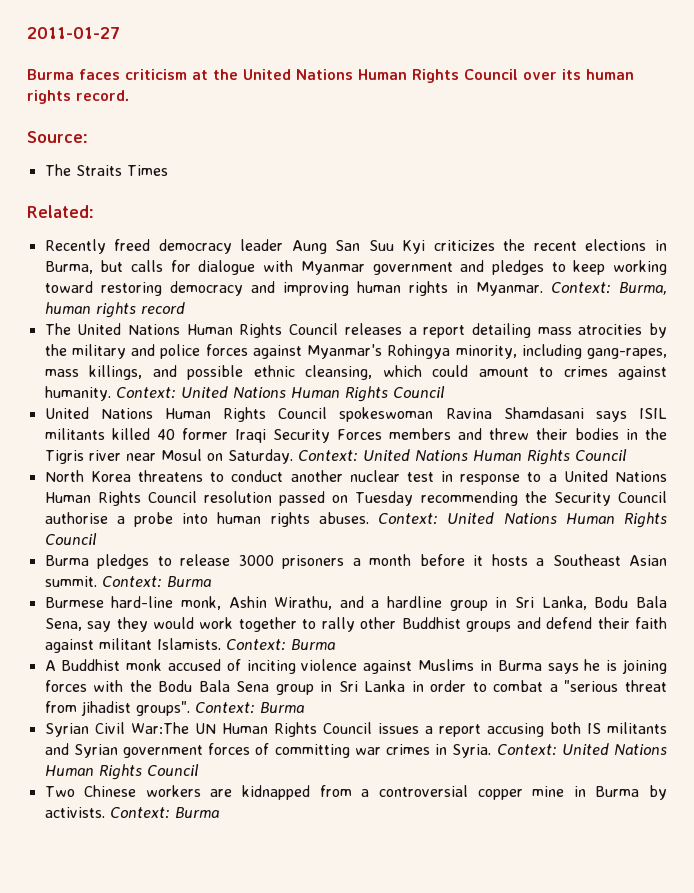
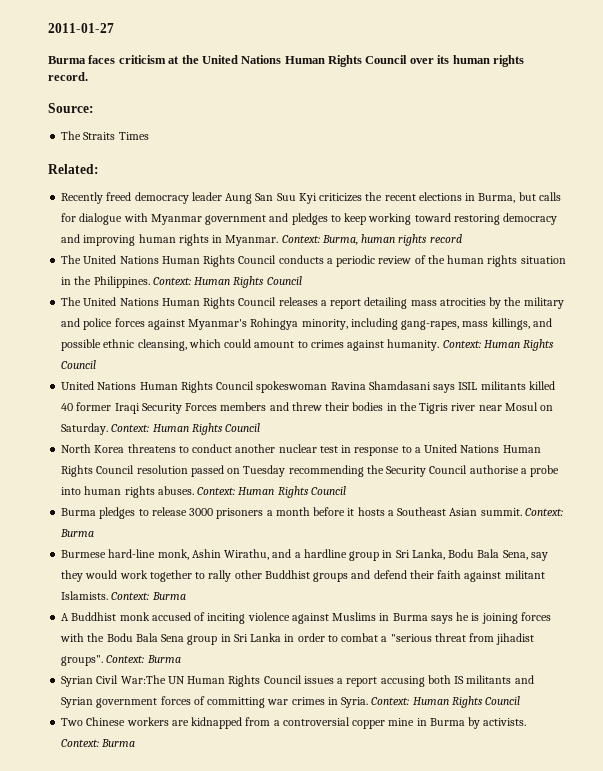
+ The United Nations Human Rights Council conducts a periodic review of the human rights situation in the Philippines. Context: Human Rights Council
- The United Nations Human Rights Council releases a report detailing mass atrocities by the military and police forces against Myanmar's Rohingya minority, including gang-rapes, mass killings, and possible ethnic cleansing, which could amount to crimes against humanity. Context: United Nations Human Rights Council
+ The United Nations Human Rights Council releases a report detailing mass atrocities by the military and police forces against Myanmar's Rohingya minority, including gang-rapes, mass killings, and possible ethnic cleansing, which could amount to crimes against humanity. Context: Human Rights Council
- United Nations Human Rights Council spokeswoman Ravina Shamdasani says ISIL militants killed 40 former Iraqi Security Forces members and threw their bodies in the Tigris river near Mosul on Saturday. Context: United Nations Human Rights Council
+ United Nations Human Rights Council spokeswoman Ravina Shamdasani says ISIL militants killed 40 former Iraqi Security Forces members and threw their bodies in the Tigris river near Mosul on Saturday. Context: Human Rights Council
- North Korea threatens to conduct another nuclear test in response to a United Nations Human Rights Council resolution passed on Tuesday recommending the Security Council authorise a probe into human rights abuses. Context: United Nations Human Rights Council
+ North Korea threatens to conduct another nuclear test in response to a United Nations Human Rights Council resolution passed on Tuesday recommending the Security Council authorise a probe into human rights abuses. Context: Human Rights Council
- Syrian Civil War:The UN Human Rights Council issues a report accusing both IS militants and Syrian government forces of committing war crimes in Syria. Context: United Nations Human Rights Council
+ Syrian Civil War:The UN Human Rights Council issues a report accusing both IS militants and Syrian government forces of committing war crimes in Syria. Context: Human Rights Council

